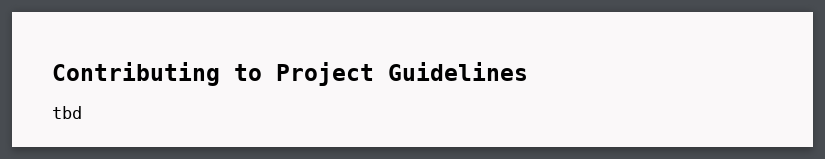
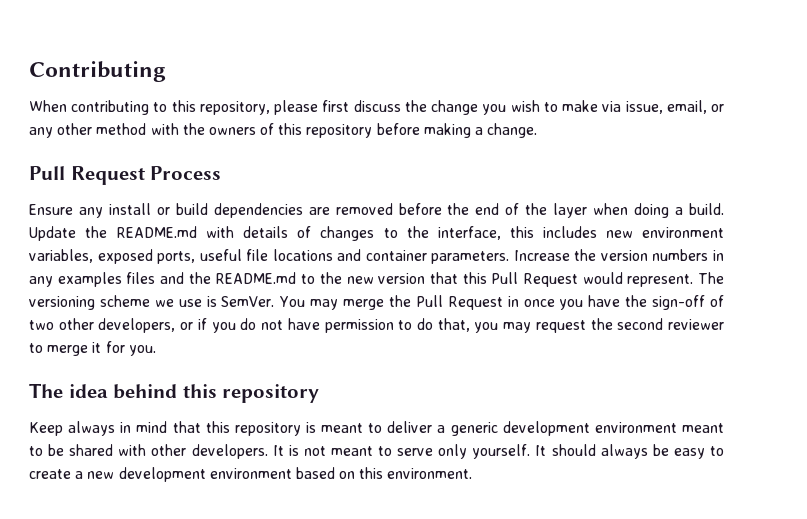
- Contributing to Project Guidelines
- tbd
+ Contributing
+ When contributing to this repository, please first discuss the change you wish to make via issue, email, or any other method with the owners of this repository before making a change.
+ Pull Request Process
+ Ensure any install or build dependencies are removed before the end of the layer when doing a build. Update the README.md with details of changes to the interface, this includes new environment variables, exposed ports, useful file locations and container parameters. Increase the version numbers in any examples files and the README.md to the new version that this Pull Request would represent. The versioning scheme we use is SemVer. You may merge the Pull Request in once you have the sign-off of two other developers, or if you do not have permission to do that, you may request the second reviewer to merge it for you.
+ The idea behind this repository
+ Keep always in mind that this repository is meant to deliver a generic development environment meant to be shared with other developers. It is not meant to serve only yourself. It should always be easy to create a new development environment based on this environment.

